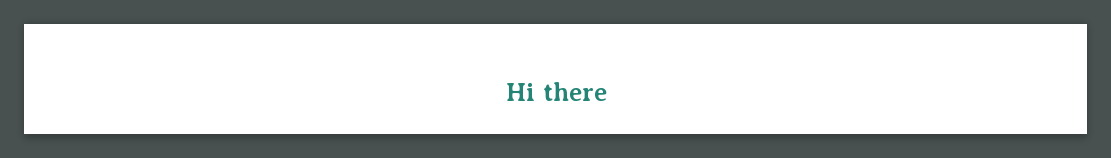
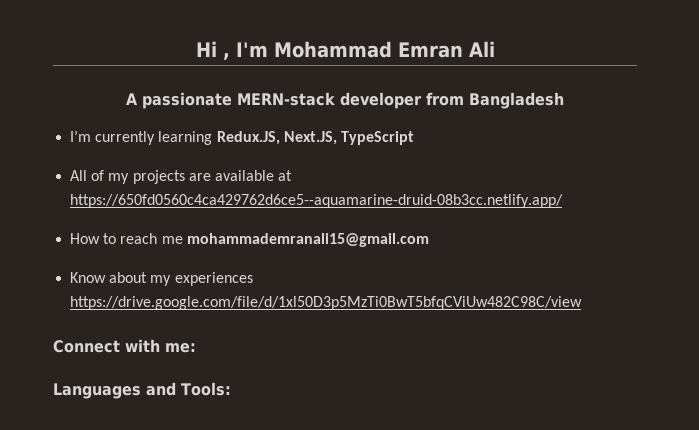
- Hi there
+ Hi , I'm Mohammad Emran Ali
+ A passionate MERN-stack developer from Bangladesh
+ I’m currently learning Redux.JS, Next.JS, TypeScript
+ All of my projects are available at https://650fd0560c4ca429762d6ce5--aquamarine-druid-08b3cc.netlify.app/
+ How to reach me mohammademranali15@gmail.com
+ Know about my experiences https://drive.google.com/file/d/1xl50D3p5MzTi0BwT5bfqCViUw482C98C/view
+ Connect with me:
+ Languages and Tools:

